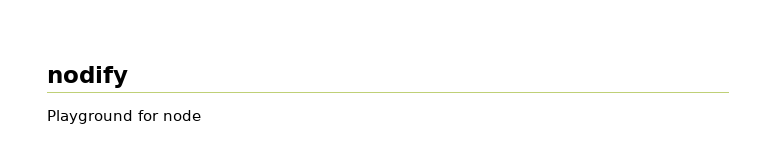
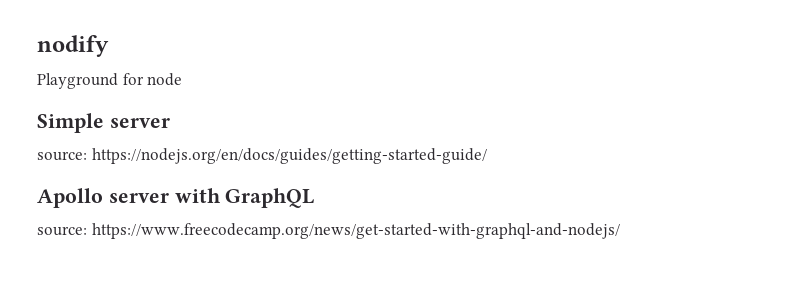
+ Simple server
+ source: https://nodejs.org/en/docs/guides/getting-started-guide/
+ Apollo server with GraphQL
+ source: https://www.freecodecamp.org/news/get-started-with-graphql-and-nodejs/

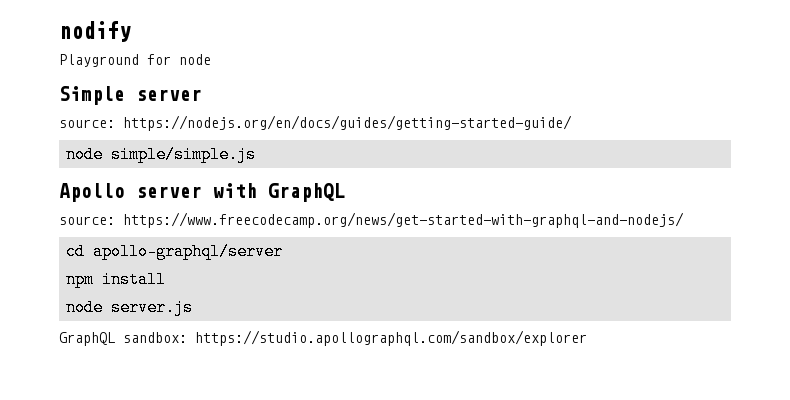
+ node simple/simple.js
+ cd apollo-graphql/server
+ npm install
+ node server.js
+ GraphQL sandbox: https://studio.apollographql.com/sandbox/explorer

